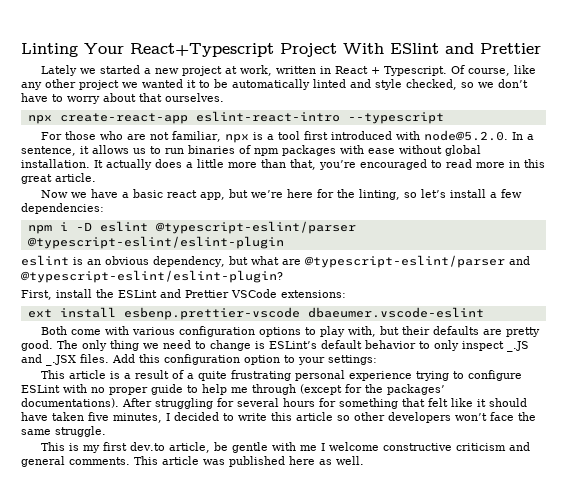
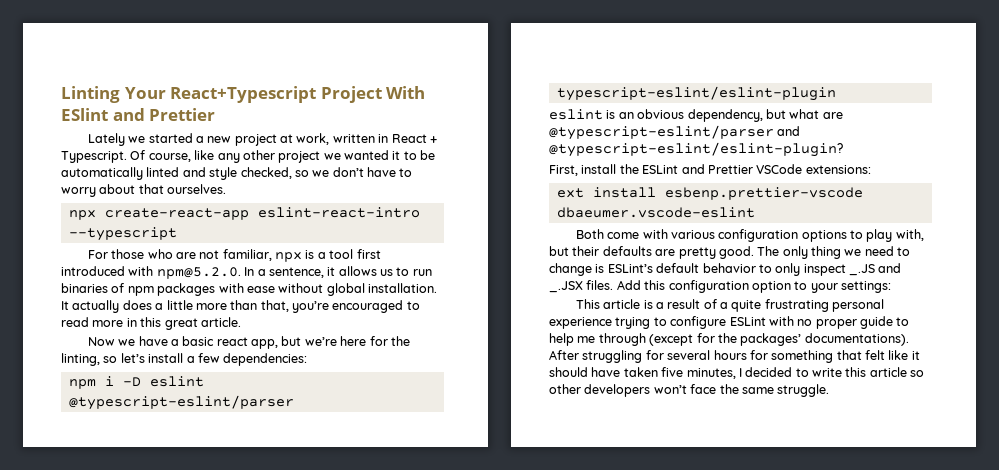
- For those who are not familiar, npx is a tool first introduced with node@5.2.0. In a sentence, it allows us to run binaries of npm packages with ease without global installation.
+ For those who are not familiar, npx is a tool first introduced with npm@5.2.0. In a sentence, it allows us to run binaries of npm packages with ease without global installation.
- npm i -D eslint @typescript-eslint/parser @typescript-eslint/eslint-plugin
+ npm i -D eslint @typescript-eslint/parser typescript-eslint/eslint-plugin
- This is my first dev.to article, be gentle with me I welcome constructive criticism and general comments. This article was published here as well.

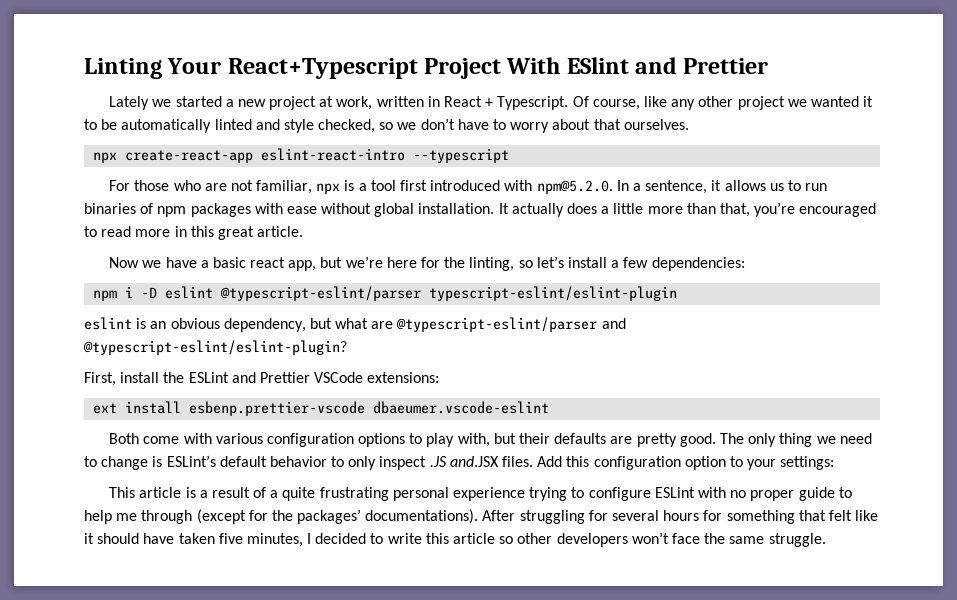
- The only thing we need to change is ESLint’s default behavior to only inspect _.JS and _.JSX files.
+ The only thing we need to change is ESLint’s default behavior to only inspect .JS and.JSX files.

